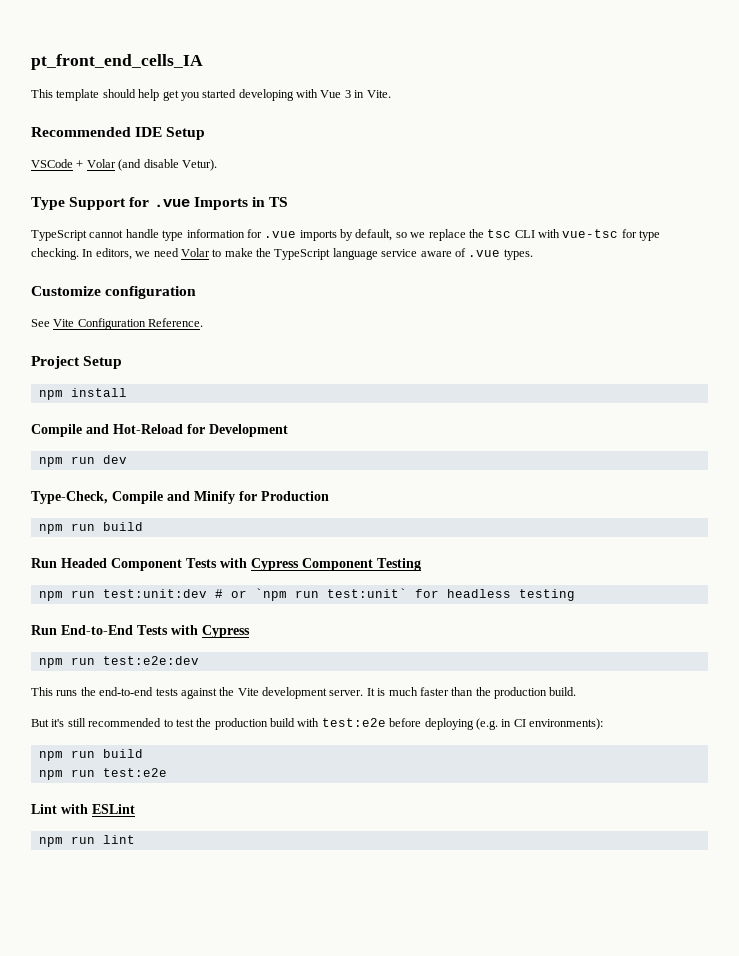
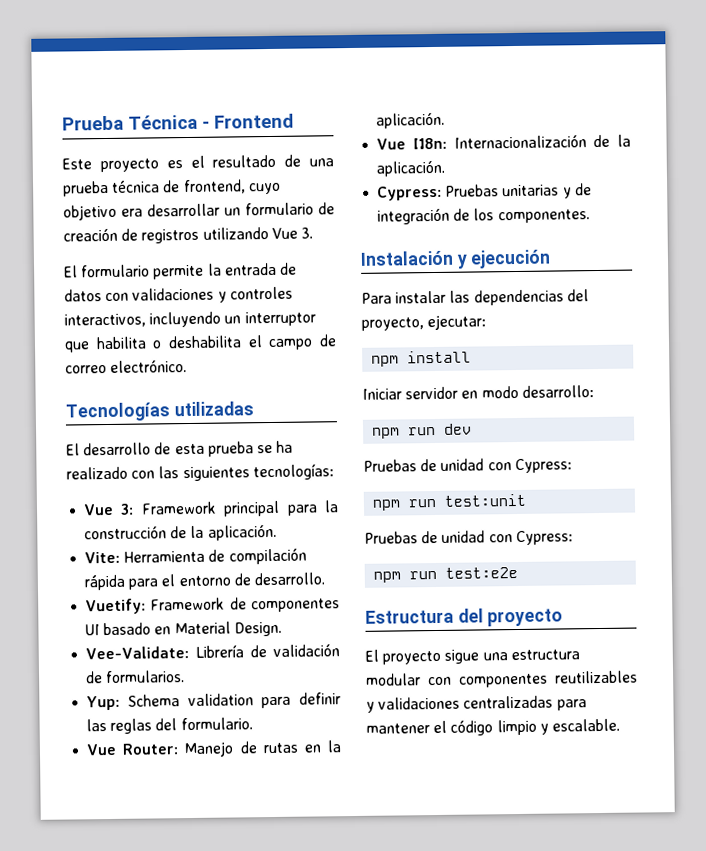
- pt_front_end_cells_IA
- This template should help get you started developing with Vue 3 in Vite.
- Recommended IDE Setup
- VSCode + Volar (and disable Vetur).
- Type Support for .vue Imports in TS
- TypeScript cannot handle type information for .vue imports by default, so we replace the tsc CLI with vue-tsc for type checking. In editors, we need Volar to make the TypeScript language service aware of .vue types.
- Customize configuration
- See Vite Configuration Reference.
- Project Setup
+ Prueba Técnica - Frontend
+ Este proyecto es el resultado de una prueba técnica de frontend, cuyo objetivo era desarrollar un formulario de creación de registros utilizando Vue 3.
+ El formulario permite la entrada de datos con validaciones y controles interactivos, incluyendo un interruptor que habilita o deshabilita el campo de correo electrónico.
+ Tecnologías utilizadas
+ El desarrollo de esta prueba se ha realizado con las siguientes tecnologías:
+ Vue 3: Framework principal para la construcción de la aplicación.
+ Vite: Herramienta de compilación rápida para el entorno de desarrollo.
+ Vuetify: Framework de componentes UI basado en Material Design.
+ Vee-Validate: Librería de validación de formularios.
+ Yup: Schema validation para definir las reglas del formulario.
+ Vue Router: Manejo de rutas en la aplicación.
+ Vue I18n: Internacionalización de la aplicación.
+ Cypress: Pruebas unitarias y de integración de los componentes.
+ Instalación y ejecución
+ Para instalar las dependencias del proyecto, ejecutar:
  npm install
- Compile and Hot-Reload for Development
+ Iniciar servidor en modo desarrollo:
  npm run dev
- Type-Check, Compile and Minify for Production
- npm run build
- Run Headed Component Tests with Cypress Component Testing
- npm run test:unit:dev # or `npm run test:unit` for headless testing
- Run End-to-End Tests with Cypress
- npm run test:e2e:dev
- This runs the end-to-end tests against the Vite development server. It is much faster than the production build.
- But it's still recommended to test the production build with test:e2e before deploying (e.g. in CI environments):
- npm run build
+ Pruebas de unidad con Cypress:
+ npm run test:unit
+ Pruebas de unidad con Cypress:
  npm run test:e2e
- Lint with ESLint
- npm run lint
+ Estructura del proyecto
+ El proyecto sigue una estructura modular con componentes reutilizables y validaciones centralizadas para mantener el código limpio y escalable.

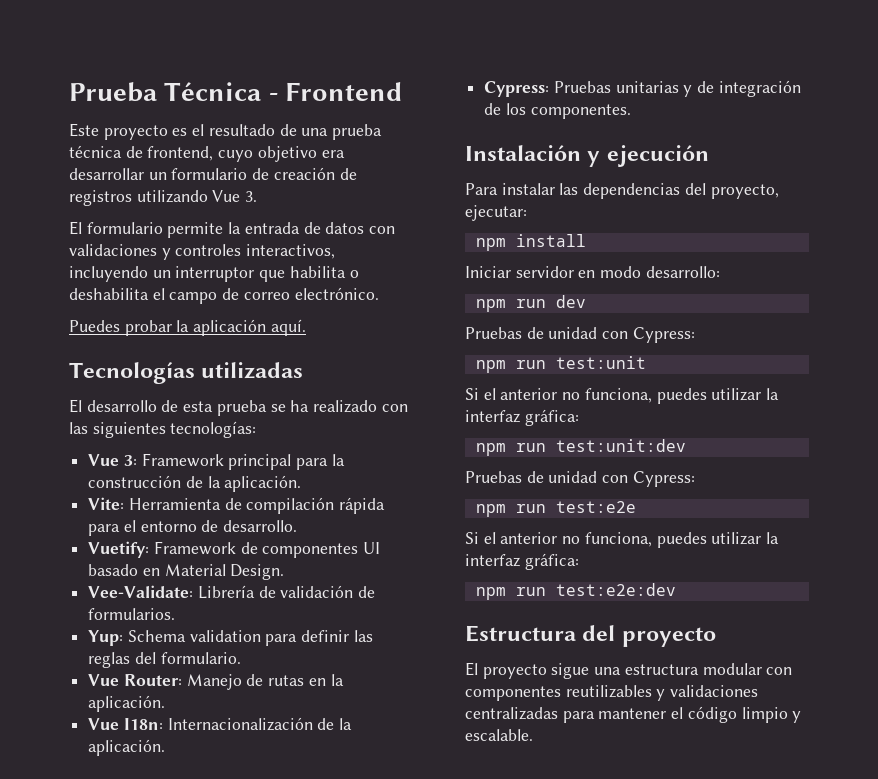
+ Puedes probar la aplicación aquí.
  npm run test:unit
+ Si el anterior no funciona, puedes utilizar la interfaz gráfica:
+ npm run test:unit:dev
  npm run test:e2e
+ Si el anterior no funciona, puedes utilizar la interfaz gráfica:
+ npm run test:e2e:dev

